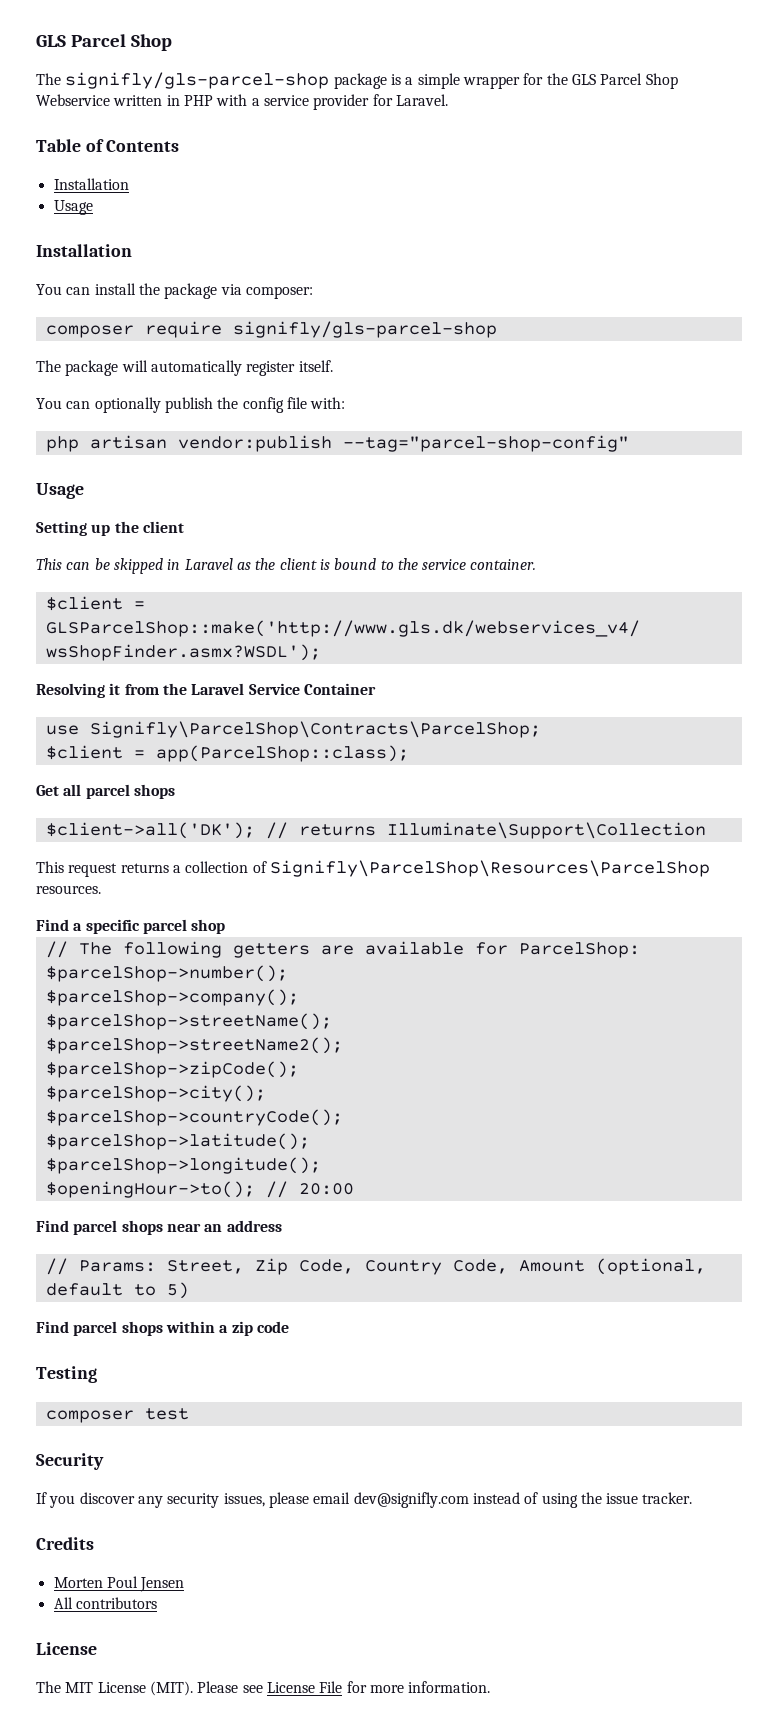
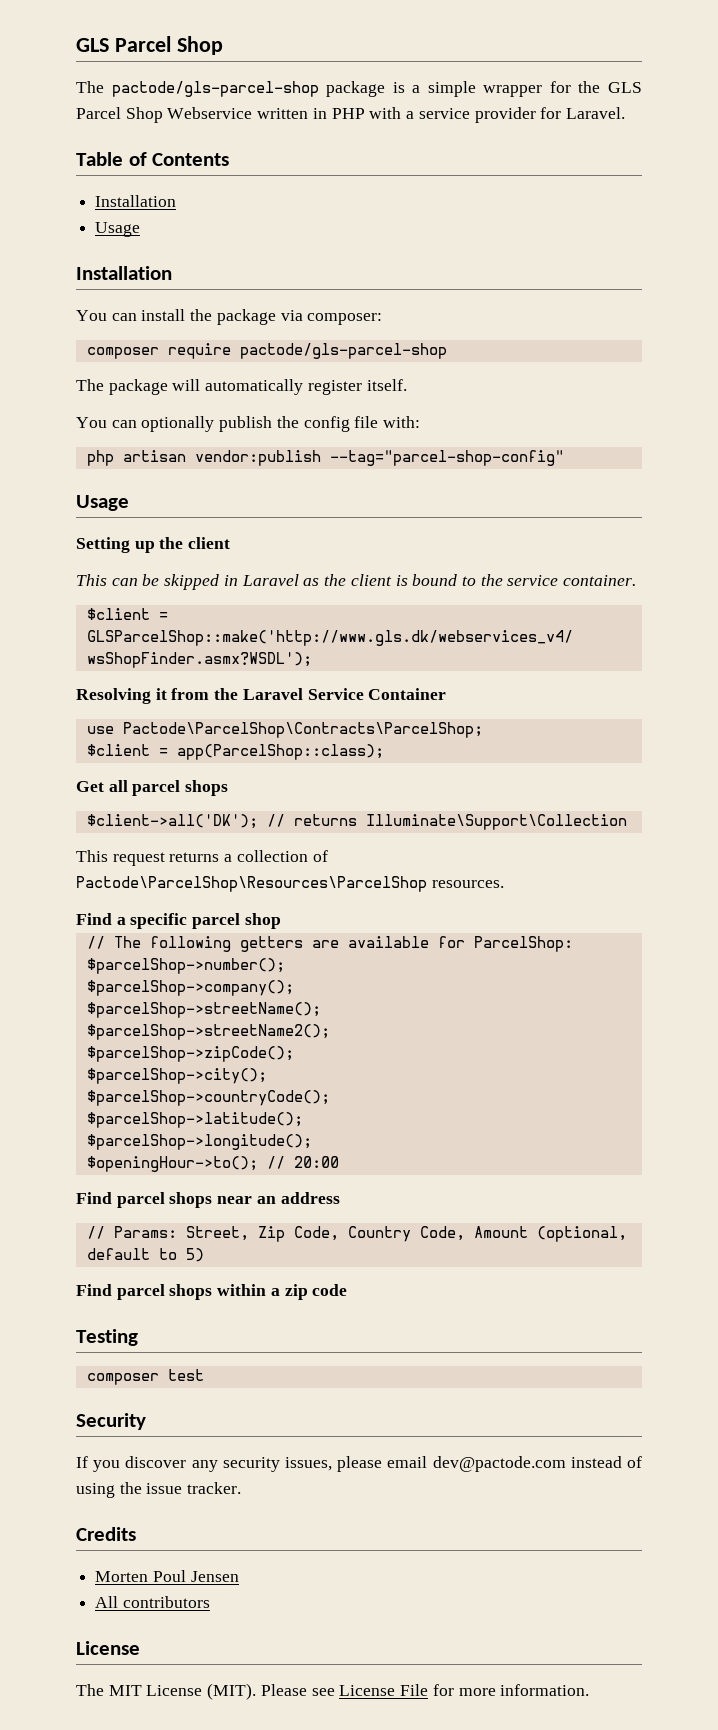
- The signifly/gls-parcel-shop package is a simple wrapper for the GLS Parcel Shop Webservice written in PHP with a service provider for Laravel.
+ The pactode/gls-parcel-shop package is a simple wrapper for the GLS Parcel Shop Webservice written in PHP with a service provider for Laravel.
- composer require signifly/gls-parcel-shop
+ composer require pactode/gls-parcel-shop
- use Signifly\ParcelShop\Contracts\ParcelShop;
+ use Pactode\ParcelShop\Contracts\ParcelShop;
- This request returns a collection of Signifly\ParcelShop\Resources\ParcelShop resources.
+ This request returns a collection of Pactode\ParcelShop\Resources\ParcelShop resources.
- If you discover any security issues, please email dev@signifly.com instead of using the issue tracker.
+ If you discover any security issues, please email dev@pactode.com instead of using the issue tracker.

